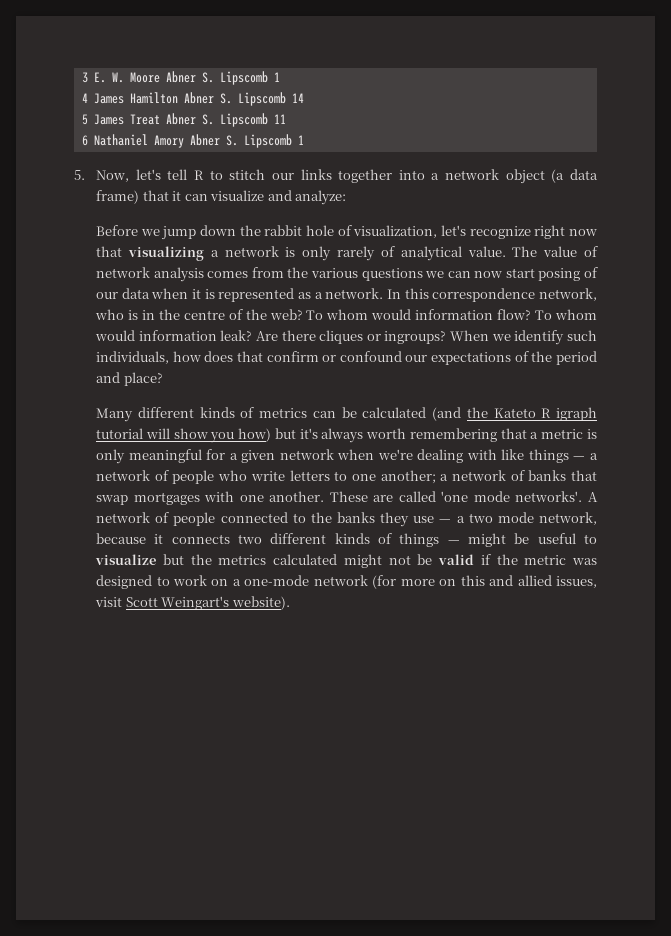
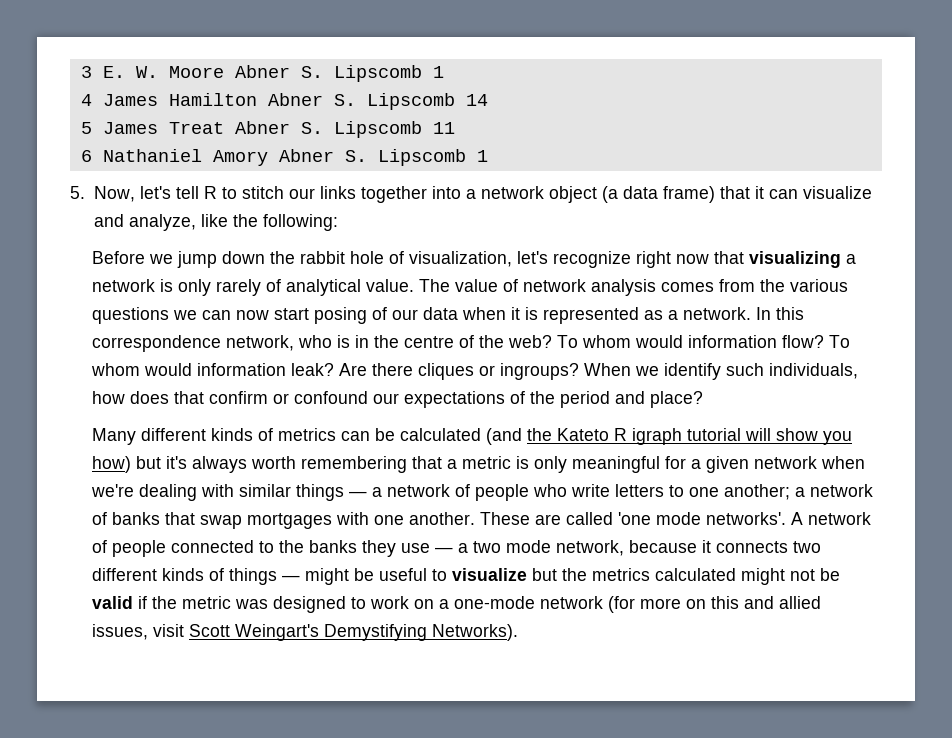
- 5. Now, let's tell R to stitch our links together into a network object (a data frame) that it can visualize and analyze:
+ 5. Now, let's tell R to stitch our links together into a network object (a data frame) that it can visualize and analyze, like the following:
- Many different kinds of metrics can be calculated (and the Kateto R igraph tutorial will show you how) but it's always worth remembering that a metric is only meaningful for a given network when we're dealing with like things — a network of people who write letters to one another; a network of banks that swap mortgages with one another.
+ Many different kinds of metrics can be calculated (and the Kateto R igraph tutorial will show you how) but it's always worth remembering that a metric is only meaningful for a given network when we're dealing with similar things — a network of people who write letters to one another; a network of banks that swap mortgages with one another.
- A network of people connected to the banks they use — a two mode network, because it connects two different kinds of things — might be useful to visualize but the metrics calculated might not be valid if the metric was designed to work on a one-mode network (for more on this and allied issues, visit Scott Weingart's website).
+ A network of people connected to the banks they use — a two mode network, because it connects two different kinds of things — might be useful to visualize but the metrics calculated might not be valid if the metric was designed to work on a one-mode network (for more on this and allied issues, visit Scott Weingart's Demystifying Networks).

